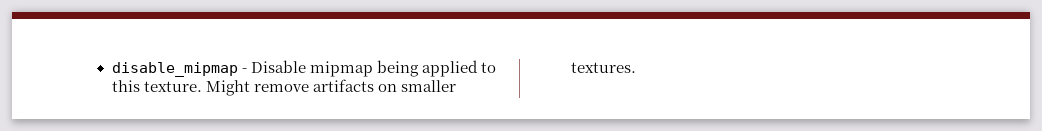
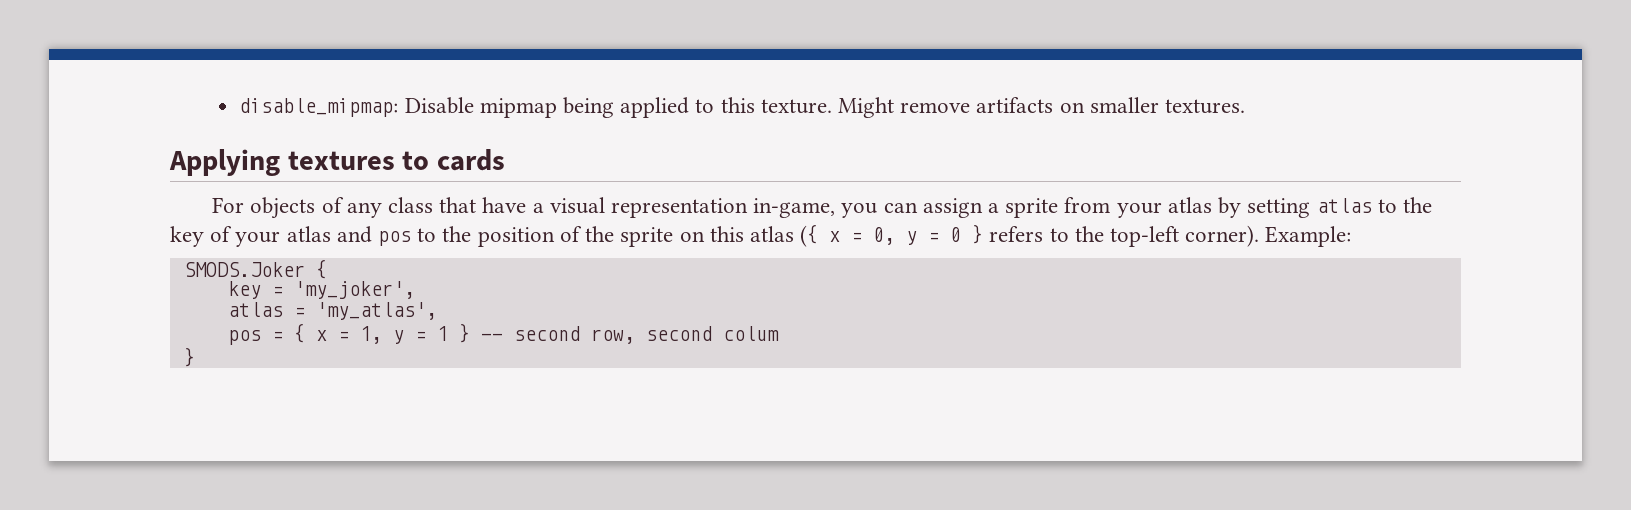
- disable_mipmap - Disable mipmap being applied to this texture.
+ disable_mipmap: Disable mipmap being applied to this texture.
+ Applying textures to cards
+ For objects of any class that have a visual representation in-game, you can assign a sprite from your atlas by setting atlas to the key of your atlas and pos to the position of the sprite on this atlas ({ x = 0, y = 0 } refers to the top-left corner). Example:
+ SMODS.Joker {
+ key = 'my_joker',
+ atlas = 'my_atlas',
+ pos = { x = 1, y = 1 } -- second row, second colum
+ }

